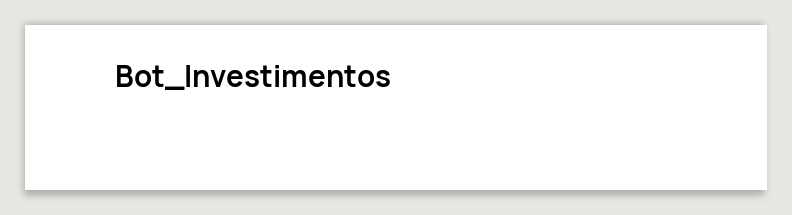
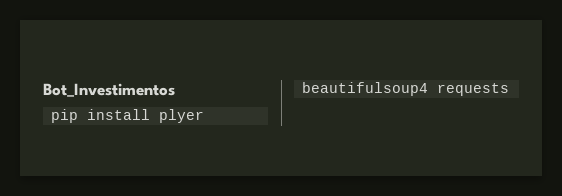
+ pip install plyer beautifulsoup4 requests

